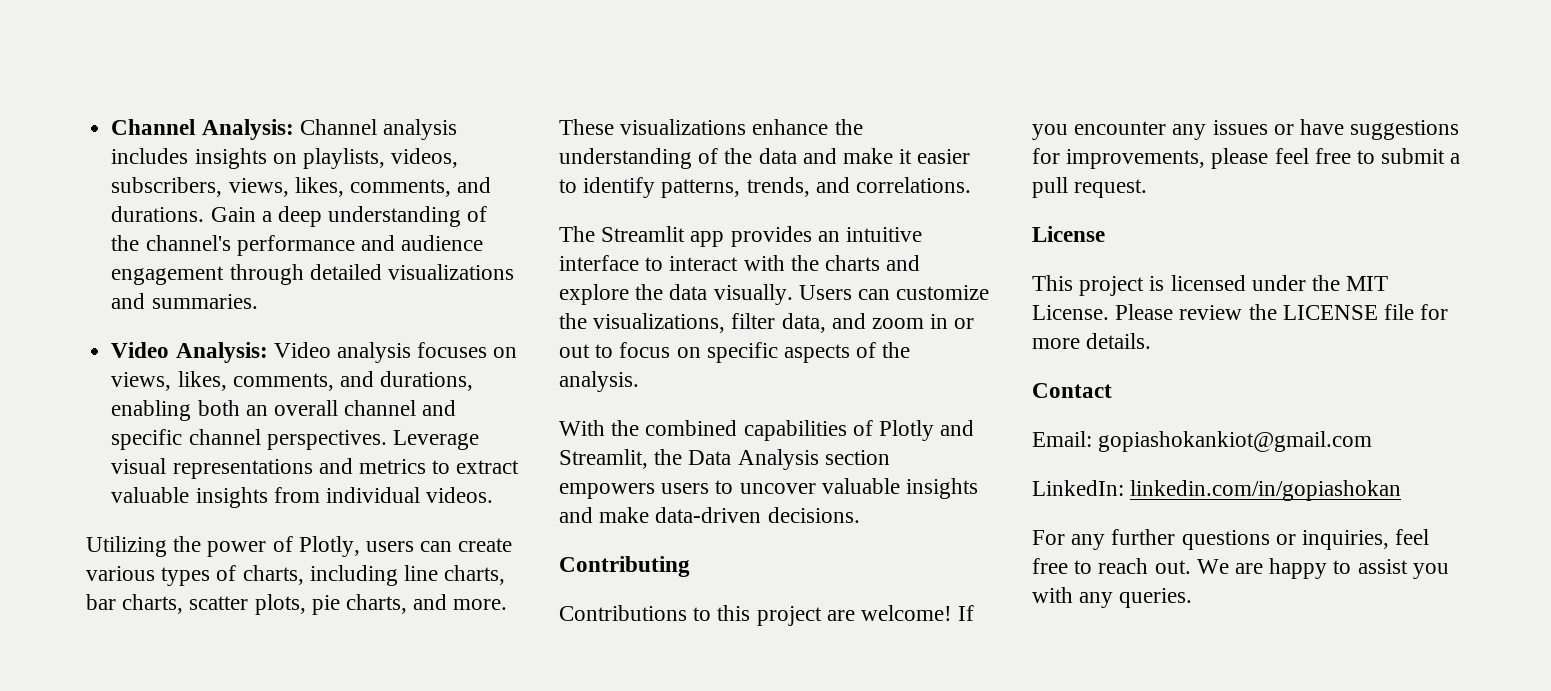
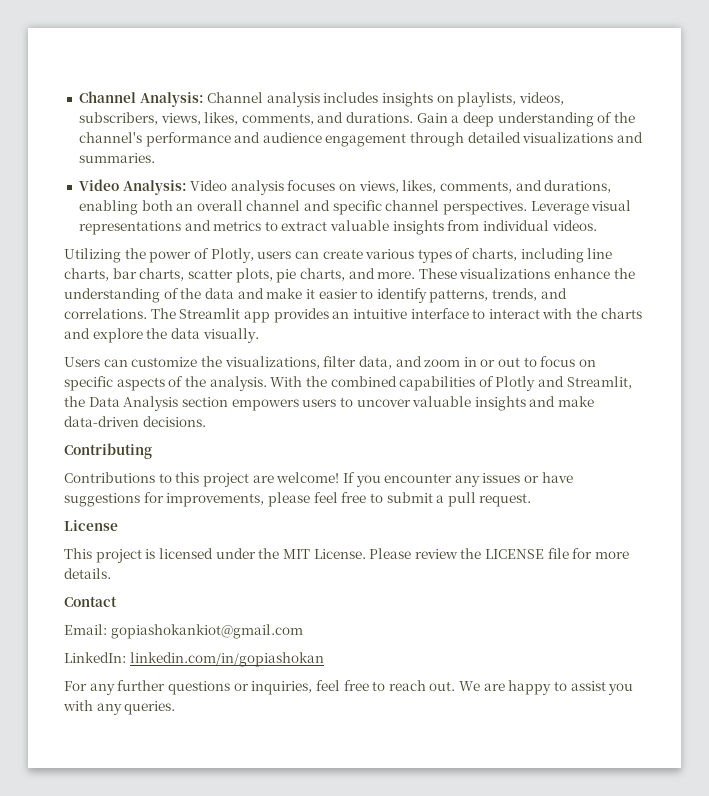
- These visualizations enhance the understanding of the data and make it easier to identify patterns, trends, and correlations.
- The Streamlit app provides an intuitive interface to interact with the charts and explore the data visually. Users can customize the visualizations, filter data, and zoom in or out to focus on specific aspects of the analysis.
- With the combined capabilities of Plotly and Streamlit, the Data Analysis section empowers users to uncover valuable insights and make data-driven decisions.
+ These visualizations enhance the understanding of the data and make it easier to identify patterns, trends, and correlations. The Streamlit app provides an intuitive interface to interact with the charts and explore the data visually.
+ Users can customize the visualizations, filter data, and zoom in or out to focus on specific aspects of the analysis. With the combined capabilities of Plotly and Streamlit, the Data Analysis section empowers users to uncover valuable insights and make data-driven decisions.

